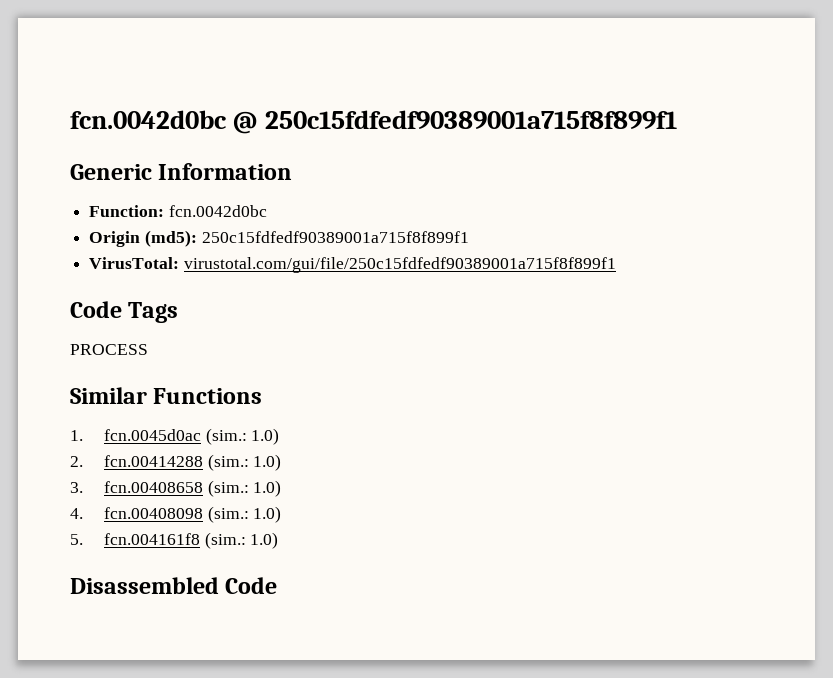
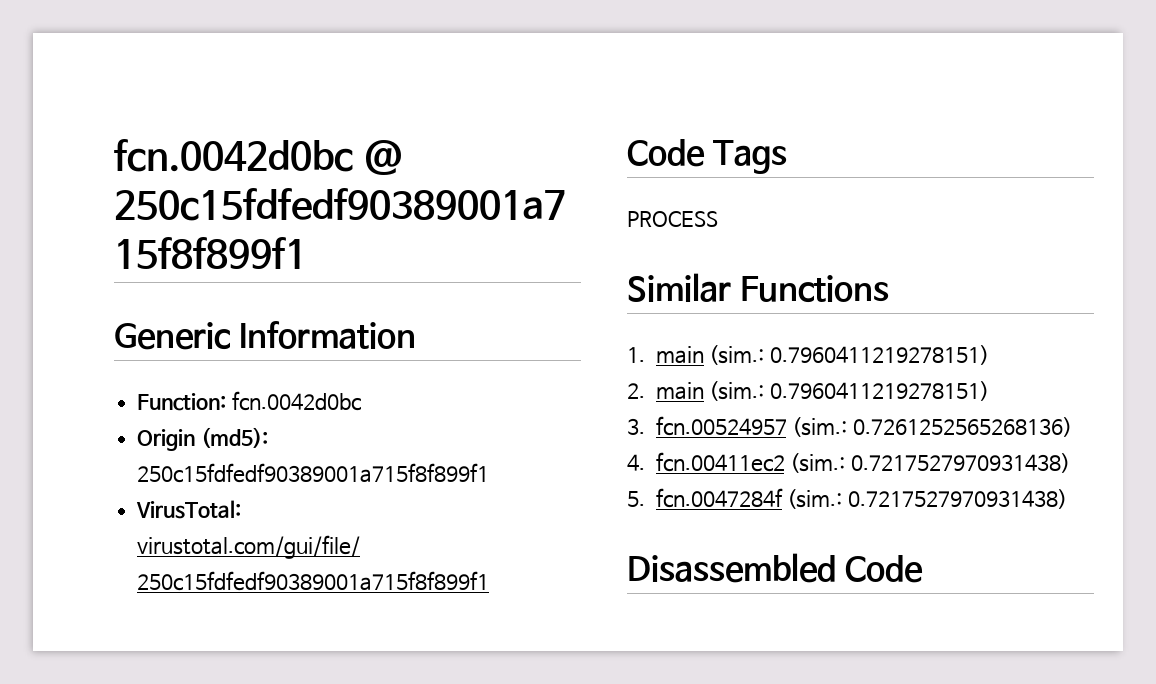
- 1. fcn.0045d0ac (sim.: 1.0)
- 2. fcn.00414288 (sim.: 1.0)
- 3. fcn.00408658 (sim.: 1.0)
- 4. fcn.00408098 (sim.: 1.0)
- 5. fcn.004161f8 (sim.: 1.0)
+ 1. main (sim.: 0.7960411219278151)
+ 2. main (sim.: 0.7960411219278151)
+ 3. fcn.00524957 (sim.: 0.7261252565268136)
+ 4. fcn.00411ec2 (sim.: 0.7217527970931438)
+ 5. fcn.0047284f (sim.: 0.7217527970931438)

